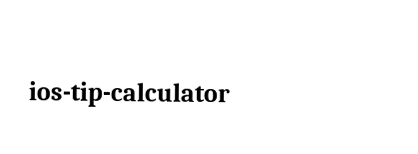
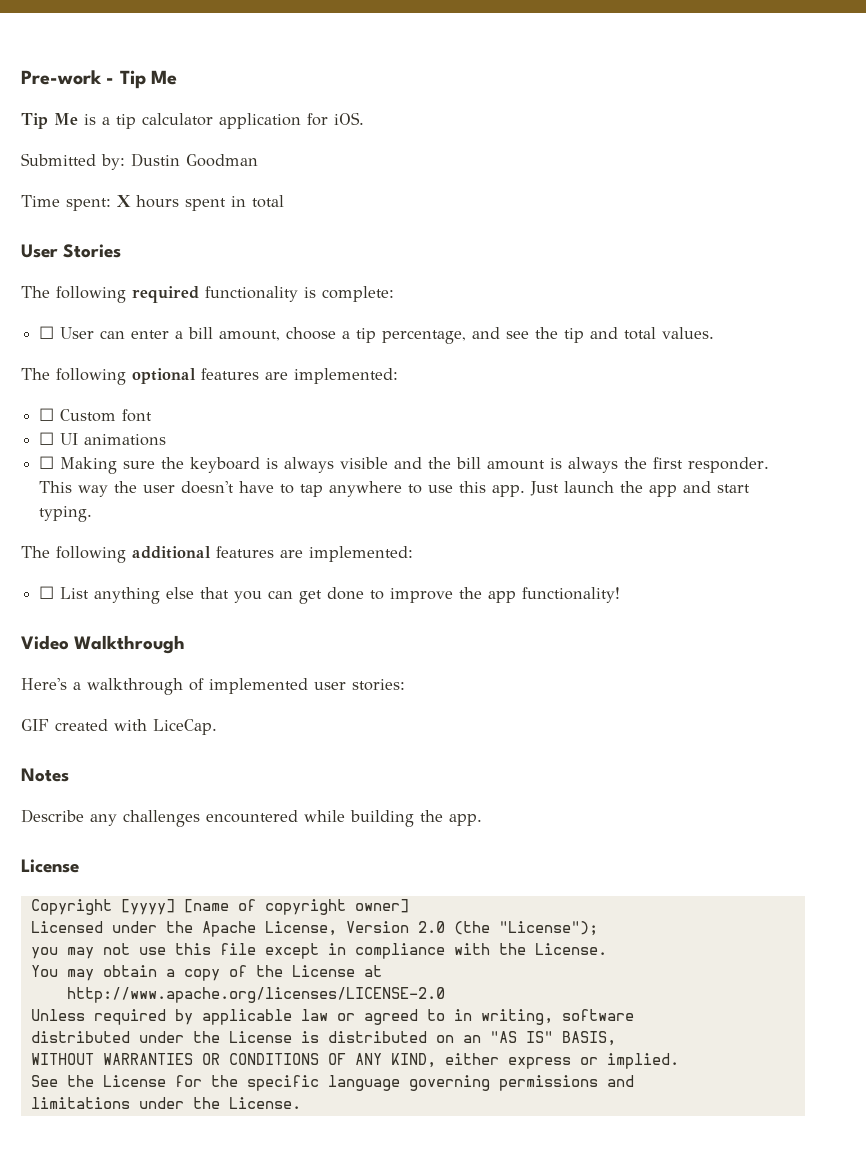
- ios-tip-calculator
+ Pre-work - Tip Me
+ Tip Me is a tip calculator application for iOS.
+ Submitted by: Dustin Goodman
+ Time spent: X hours spent in total
+ User Stories
+ The following required functionality is complete:
+ ☐ User can enter a bill amount, choose a tip percentage, and see the tip and total values.
+ The following optional features are implemented:
+ ☐ Custom font
+ ☐ UI animations
+ ☐ Making sure the keyboard is always visible and the bill amount is always the first responder. This way the user doesn't have to tap anywhere to use this app. Just launch the app and start typing.
+ The following additional features are implemented:
+ ☐ List anything else that you can get done to improve the app functionality!
+ Video Walkthrough
+ Here's a walkthrough of implemented user stories:
+ GIF created with LiceCap.
+ Notes
+ Describe any challenges encountered while building the app.
+ License
+ Copyright [yyyy] [name of copyright owner]
+ Licensed under the Apache License, Version 2.0 (the "License");
+ you may not use this file except in compliance with the License.
+ You may obtain a copy of the License at
+ http://www.apache.org/licenses/LICENSE-2.0
+ Unless required by applicable law or agreed to in writing, software
+ distributed under the License is distributed on an "AS IS" BASIS,
+ WITHOUT WARRANTIES OR CONDITIONS OF ANY KIND, either express or implied.
+ See the License for the specific language governing permissions and
+ limitations under the License.

